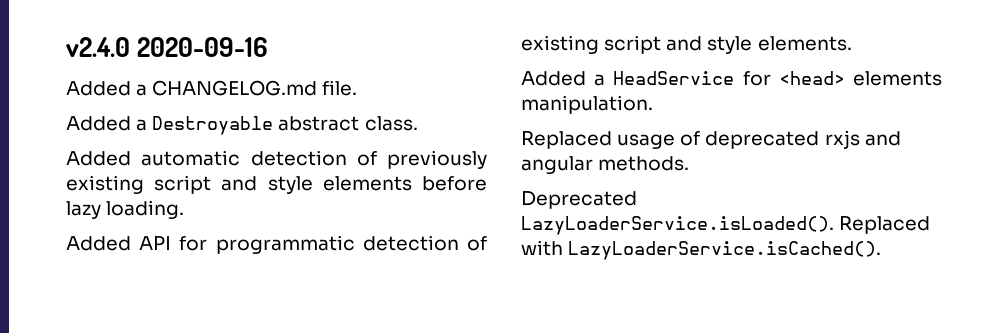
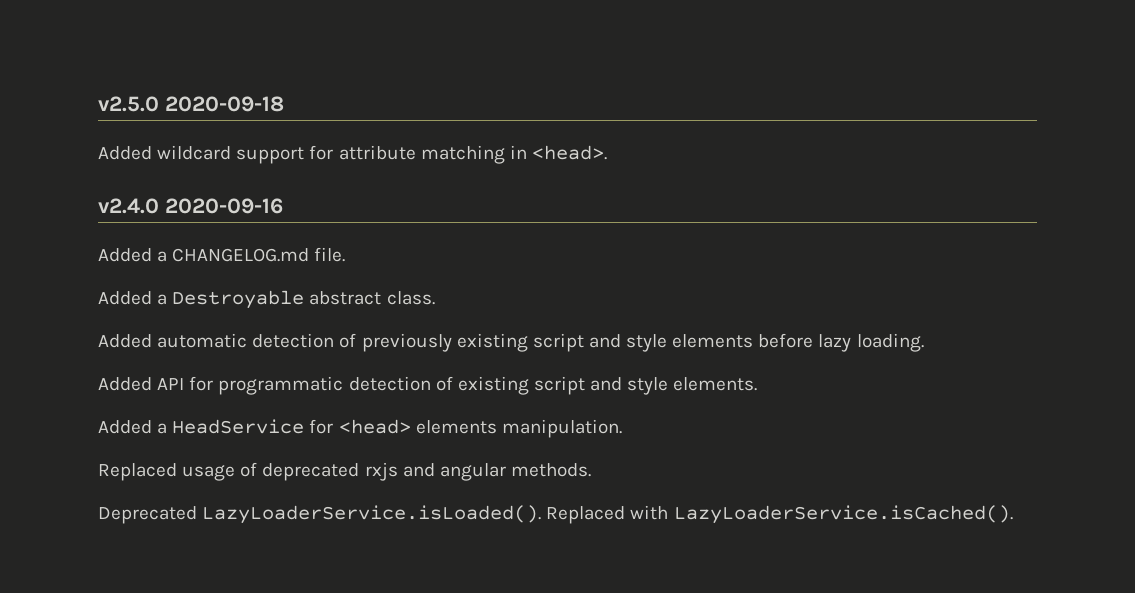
+ v2.5.0 2020-09-18
+ Added wildcard support for attribute matching in <head>.

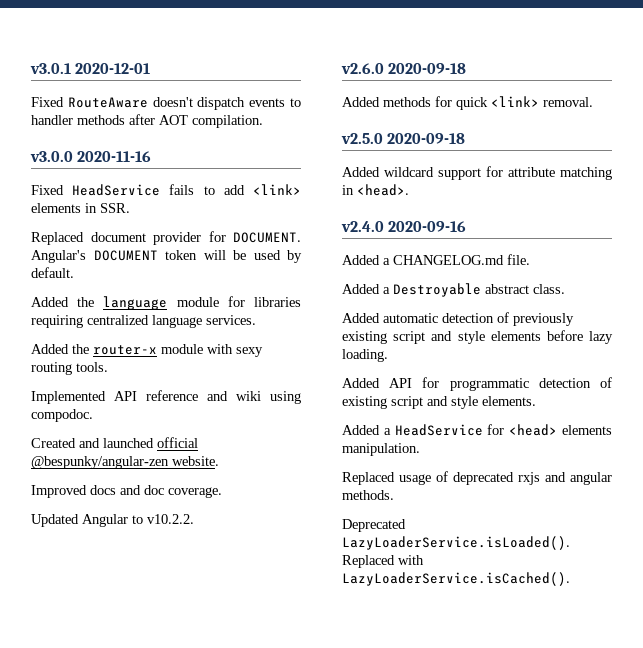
+ v3.0.1 2020-12-01
+ Fixed RouteAware doesn't dispatch events to handler methods after AOT compilation.
+ v3.0.0 2020-11-16
+ Fixed HeadService fails to add <link> elements in SSR.
+ Replaced document provider for DOCUMENT. Angular's DOCUMENT token will be used by default.
+ Added the language module for libraries requiring centralized language services.
+ Added the router-x module with sexy routing tools.
+ Implemented API reference and wiki using compodoc.
+ Created and launched official @bespunky/angular-zen website.
+ Improved docs and doc coverage.
+ Updated Angular to v10.2.2.
+ v2.6.0 2020-09-18
+ Added methods for quick <link> removal.

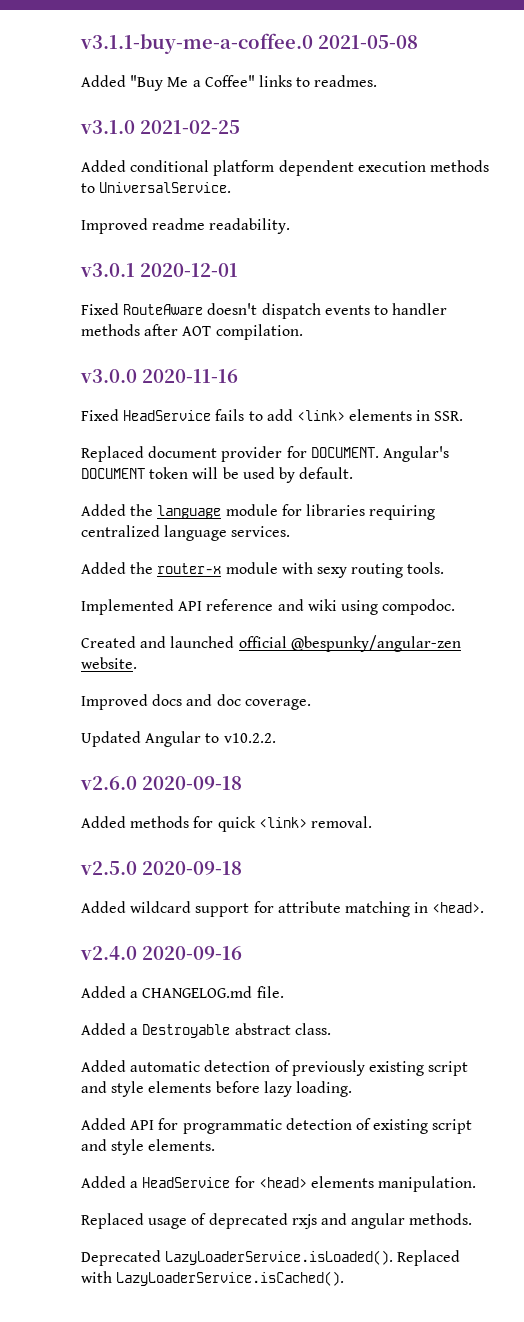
+ v3.1.1-buy-me-a-coffee.0 2021-05-08
+ Added "Buy Me a Coffee" links to readmes.
+ v3.1.0 2021-02-25
+ Added conditional platform dependent execution methods to UniversalService.
+ Improved readme readability.

